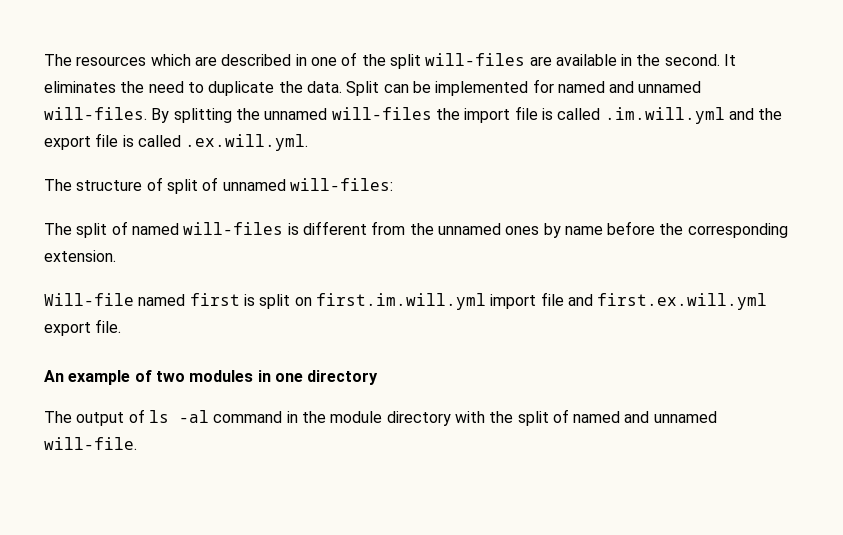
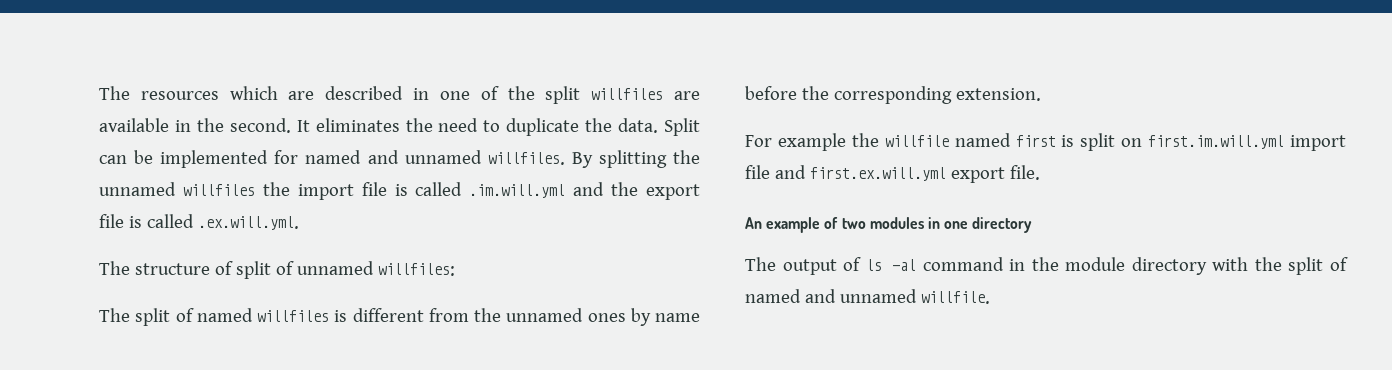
- The resources which are described in one of the split will-files are available in the second.
+ The resources which are described in one of the split willfiles are available in the second.
- Split can be implemented for named and unnamed will-files.
+ Split can be implemented for named and unnamed willfiles.
- By splitting the unnamed will-files the import file is called .im.will.yml and the export file is called .ex.will.yml.
+ By splitting the unnamed willfiles the import file is called .im.will.yml and the export file is called .ex.will.yml.
- The structure of split of unnamed will-files:
+ The structure of split of unnamed willfiles:
- The split of named will-files is different from the unnamed ones by name before the corresponding extension.
+ The split of named willfiles is different from the unnamed ones by name before the corresponding extension.
- Will-file named first is split on first.im.will.yml import file and first.ex.will.yml export file.
+ For example the willfile named first is split on first.im.will.yml import file and first.ex.will.yml export file.
- The output of ls -al command in the module directory with the split of named and unnamed will-file.
+ The output of ls -al command in the module directory with the split of named and unnamed willfile.

